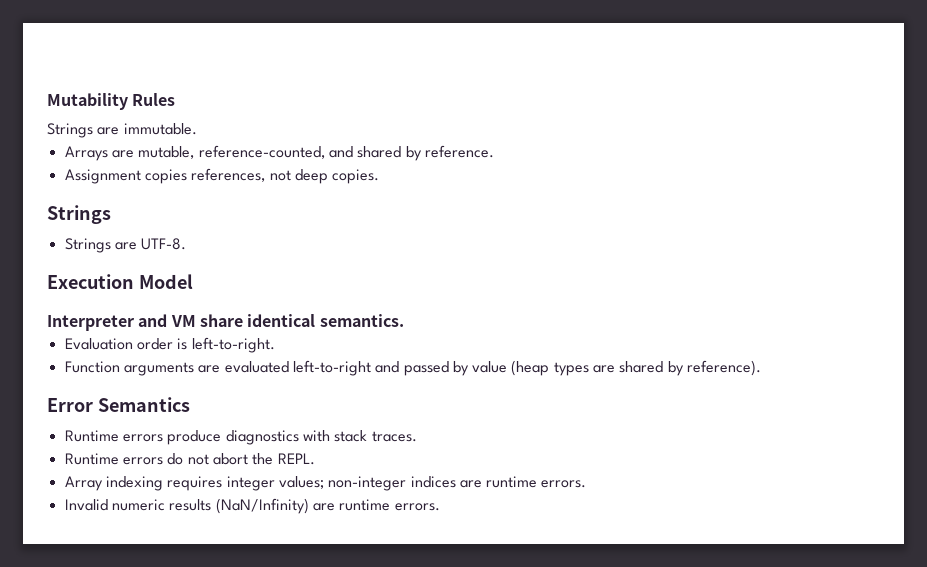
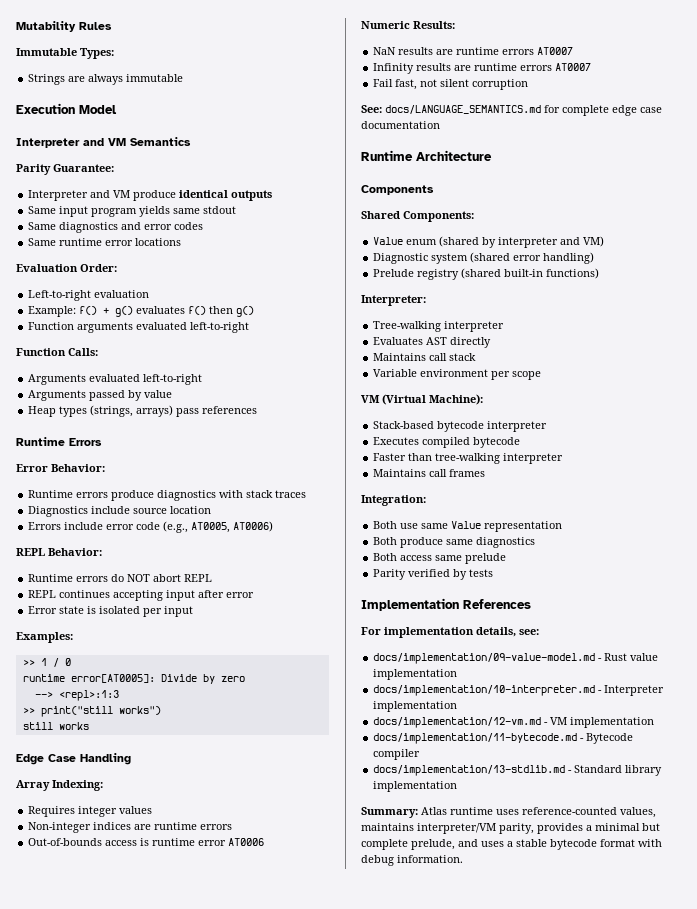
- Strings are immutable.
- Arrays are mutable, reference-counted, and shared by reference.
- Assignment copies references, not deep copies.
- Strings
- Strings are UTF-8.
+ Immutable Types:
+ Strings are always immutable
- Interpreter and VM share identical semantics.
- Evaluation order is left-to-right.
+ Interpreter and VM Semantics
+ Parity Guarantee:
+ Interpreter and VM produce identical outputs
+ Same input program yields same stdout
+ Same diagnostics and error codes
+ Same runtime error locations
+ Evaluation Order:
+ Left-to-right evaluation
+ Example: f() + g() evaluates f() then g()
- Function arguments are evaluated left-to-right and passed by value (heap types are shared by reference).
- Error Semantics
+ Function arguments evaluated left-to-right
+ Function Calls:
+ Arguments evaluated left-to-right
+ Arguments passed by value
+ Heap types (strings, arrays) pass references
+ Runtime Errors
+ Error Behavior:
- Runtime errors produce diagnostics with stack traces.
- Runtime errors do not abort the REPL.
- Array indexing requires integer values; non-integer indices are runtime errors.
- Invalid numeric results (NaN/Infinity) are runtime errors.
+ Runtime errors produce diagnostics with stack traces
+ Diagnostics include source location
+ Errors include error code (e.g., AT0005, AT0006)
+ REPL Behavior:
+ Runtime errors do NOT abort REPL
+ REPL continues accepting input after error
+ Error state is isolated per input
+ Examples:
+ >> 1 / 0
+ runtime error[AT0005]: Divide by zero
+ --> <repl>:1:3
+ >> print("still works")
+ still works
+ Edge Case Handling
+ Array Indexing:
+ Requires integer values
+ Non-integer indices are runtime errors
+ Out-of-bounds access is runtime error AT0006
+ Numeric Results:
+ NaN results are runtime errors AT0007
+ Infinity results are runtime errors AT0007
+ Fail fast, not silent corruption
+ See: docs/LANGUAGE_SEMANTICS.md for complete edge case documentation
+ Runtime Architecture
+ Components
+ Shared Components:
+ Value enum (shared by interpreter and VM)
+ Diagnostic system (shared error handling)
+ Prelude registry (shared built-in functions)
+ Interpreter:
+ Tree-walking interpreter
+ Evaluates AST directly
+ Maintains call stack
+ Variable environment per scope
+ VM (Virtual Machine):
+ Stack-based bytecode interpreter
+ Executes compiled bytecode
+ Faster than tree-walking interpreter
+ Maintains call frames
+ Integration:
+ Both use same Value representation
+ Both produce same diagnostics
+ Both access same prelude
+ Parity verified by tests
+ Implementation References
+ For implementation details, see:
+ docs/implementation/09-value-model.md - Rust value implementation
+ docs/implementation/10-interpreter.md - Interpreter implementation
+ docs/implementation/12-vm.md - VM implementation
+ docs/implementation/11-bytecode.md - Bytecode compiler
+ docs/implementation/13-stdlib.md - Standard library implementation
+ Summary: Atlas runtime uses reference-counted values, maintains interpreter/VM parity, provides a minimal but complete prelude, and uses a stable bytecode format with debug information.

